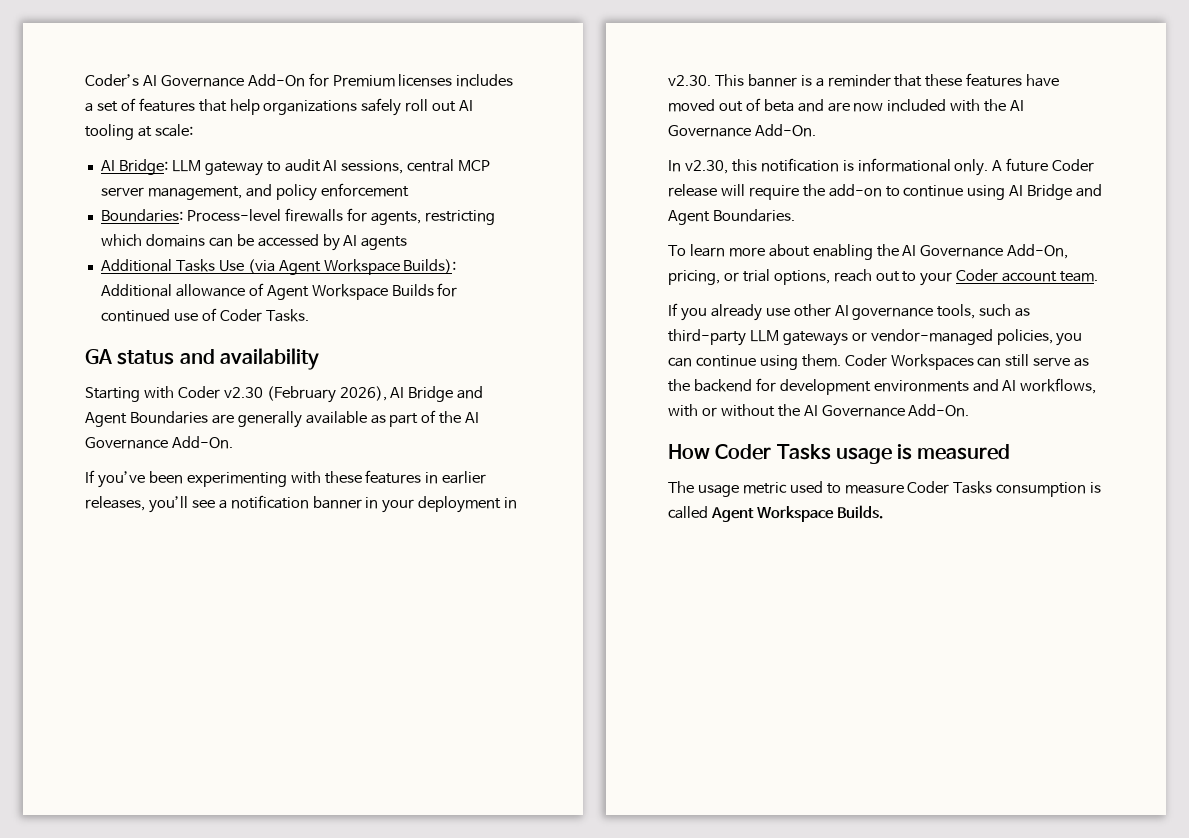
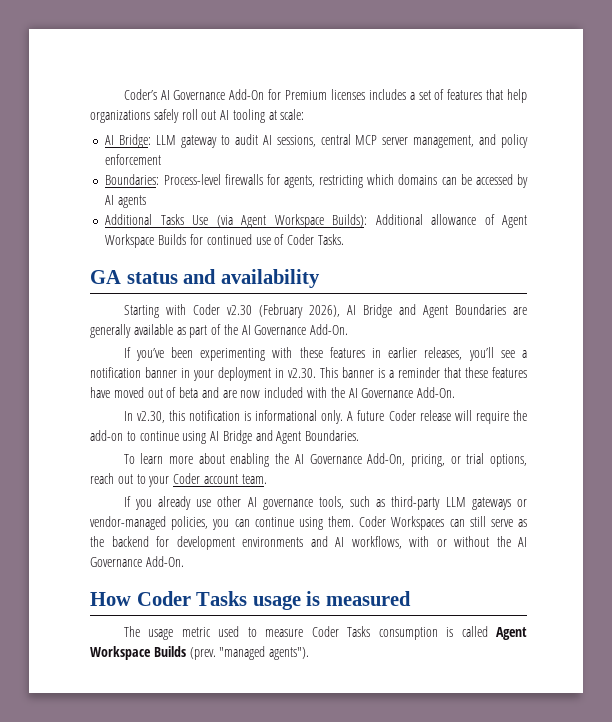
- The usage metric used to measure Coder Tasks consumption is called Agent Workspace Builds.
+ The usage metric used to measure Coder Tasks consumption is called Agent Workspace Builds (prev. "managed agents").

